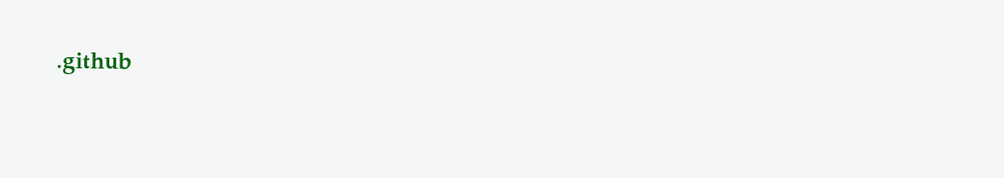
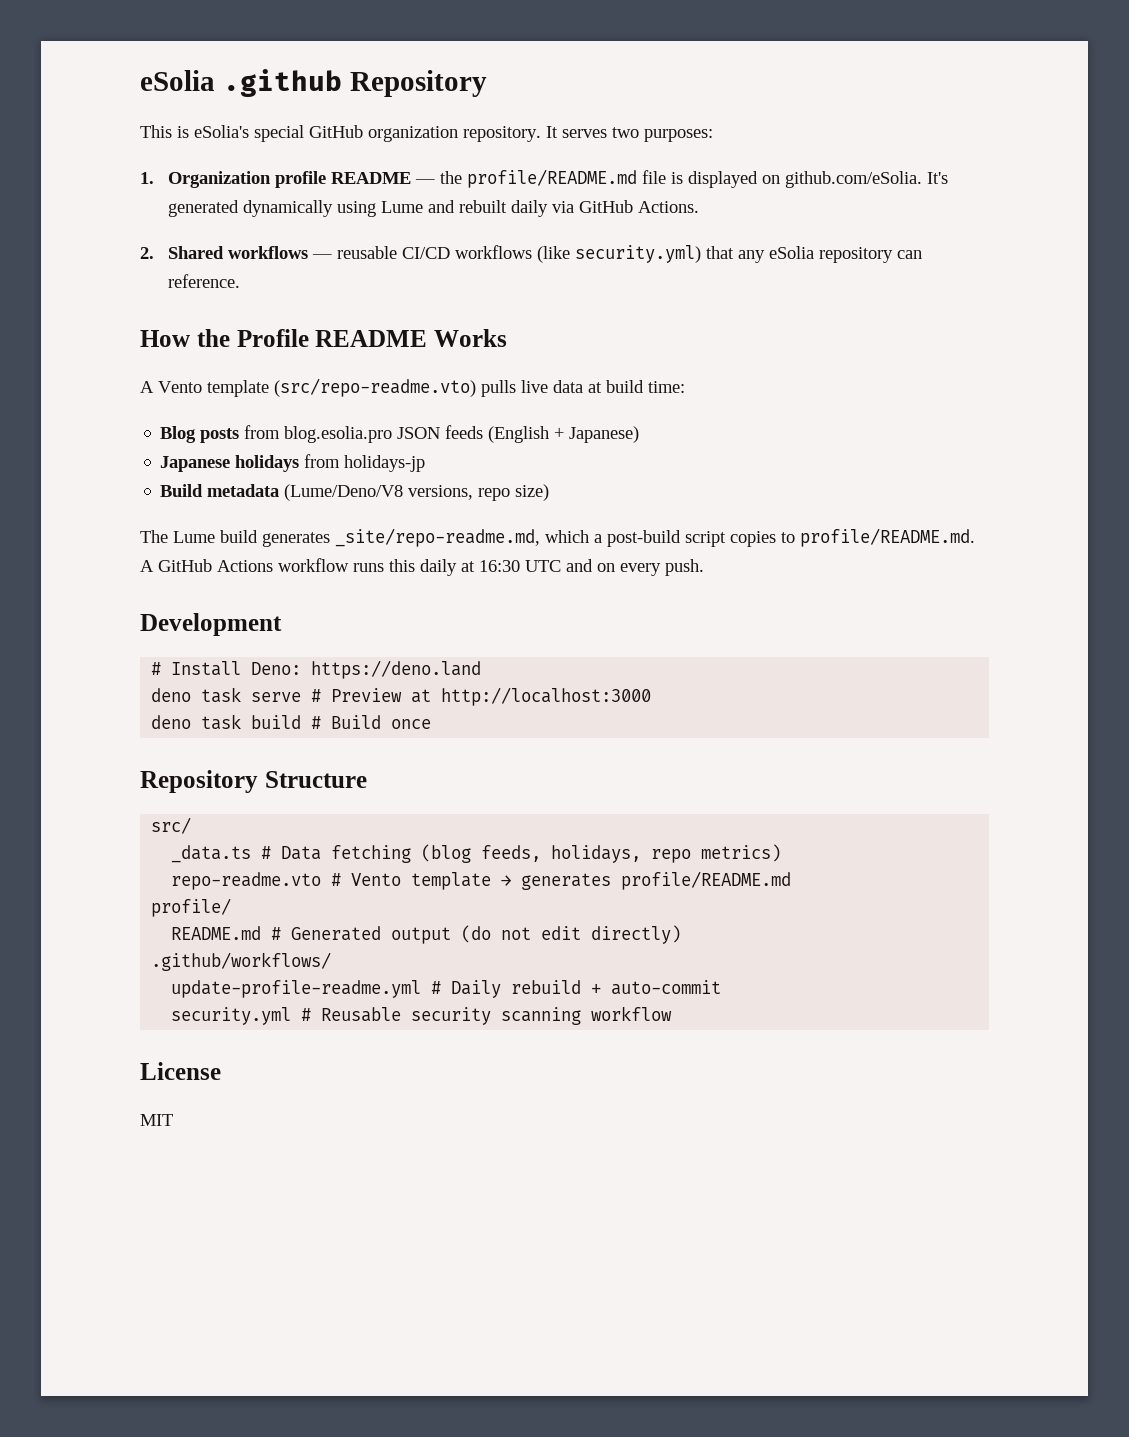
- .github
+ eSolia .github Repository
+ This is eSolia's special GitHub organization repository. It serves two purposes:
+ 1. Organization profile README — the profile/README.md file is displayed on github.com/eSolia. It's generated dynamically using Lume and rebuilt daily via GitHub Actions.
+ 2. Shared workflows — reusable CI/CD workflows (like security.yml) that any eSolia repository can reference.
+ How the Profile README Works
+ A Vento template (src/repo-readme.vto) pulls live data at build time:
+ Blog posts from blog.esolia.pro JSON feeds (English + Japanese)
+ Japanese holidays from holidays-jp
+ Build metadata (Lume/Deno/V8 versions, repo size)
+ The Lume build generates _site/repo-readme.md, which a post-build script copies to profile/README.md. A GitHub Actions workflow runs this daily at 16:30 UTC and on every push.
+ Development
+ # Install Deno: https://deno.land
+ deno task serve # Preview at http://localhost:3000
+ deno task build # Build once
+ Repository Structure
+ src/
+ _data.ts # Data fetching (blog feeds, holidays, repo metrics)
+ repo-readme.vto # Vento template → generates profile/README.md
+ profile/
+ README.md # Generated output (do not edit directly)
+ .github/workflows/
+ update-profile-readme.yml # Daily rebuild + auto-commit
+ security.yml # Reusable security scanning workflow
+ License
+ MIT

